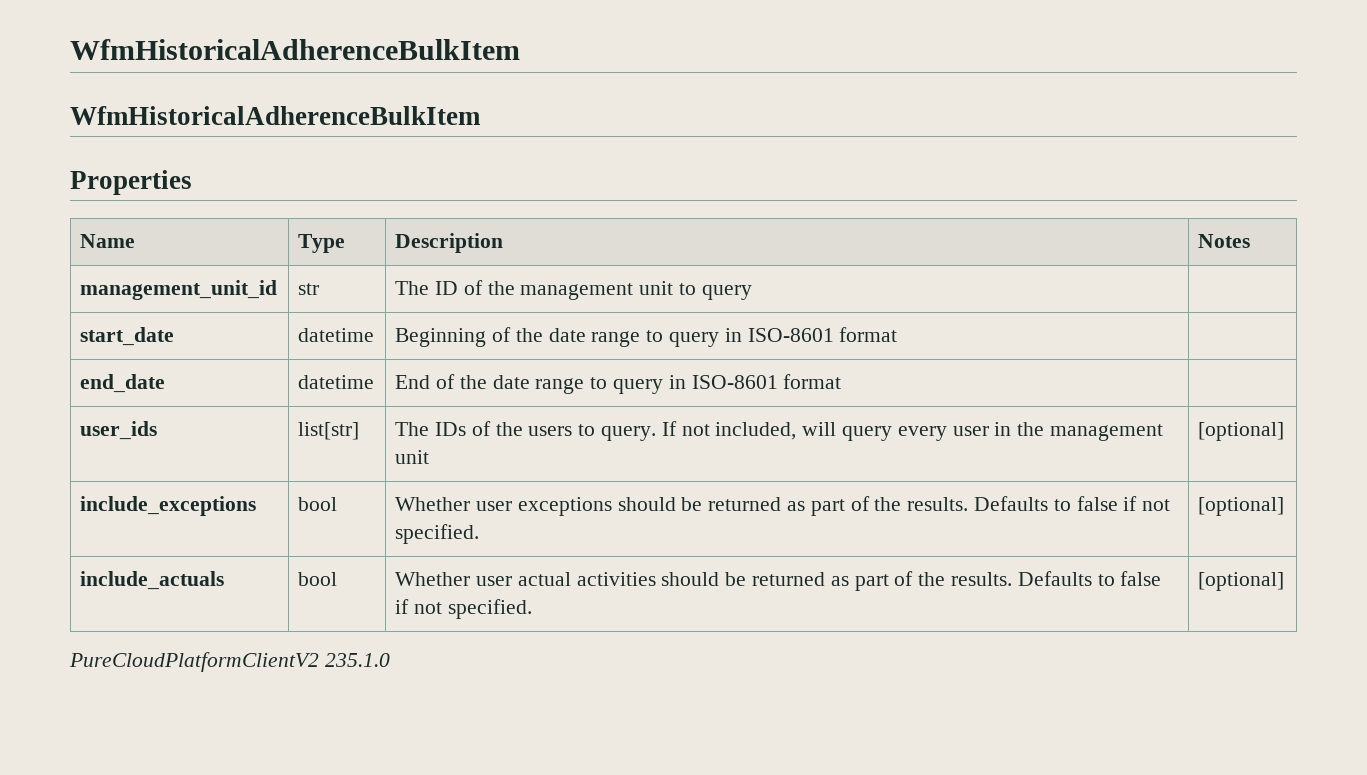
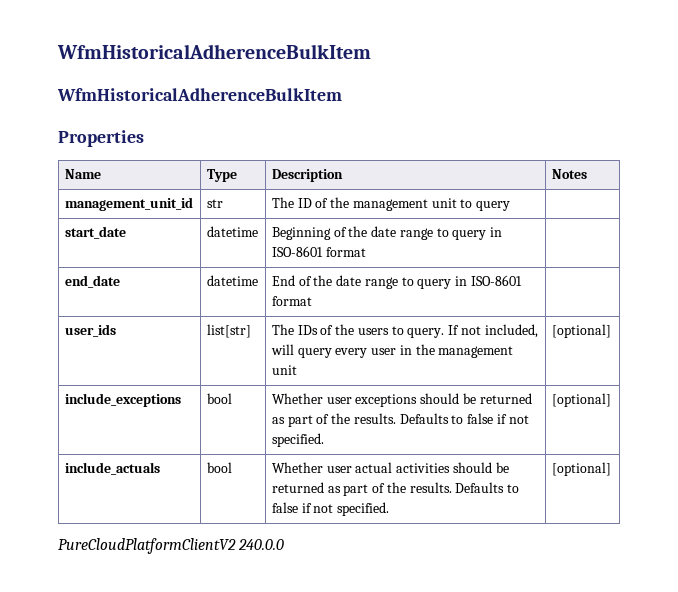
- PureCloudPlatformClientV2 235.1.0
+ PureCloudPlatformClientV2 240.0.0

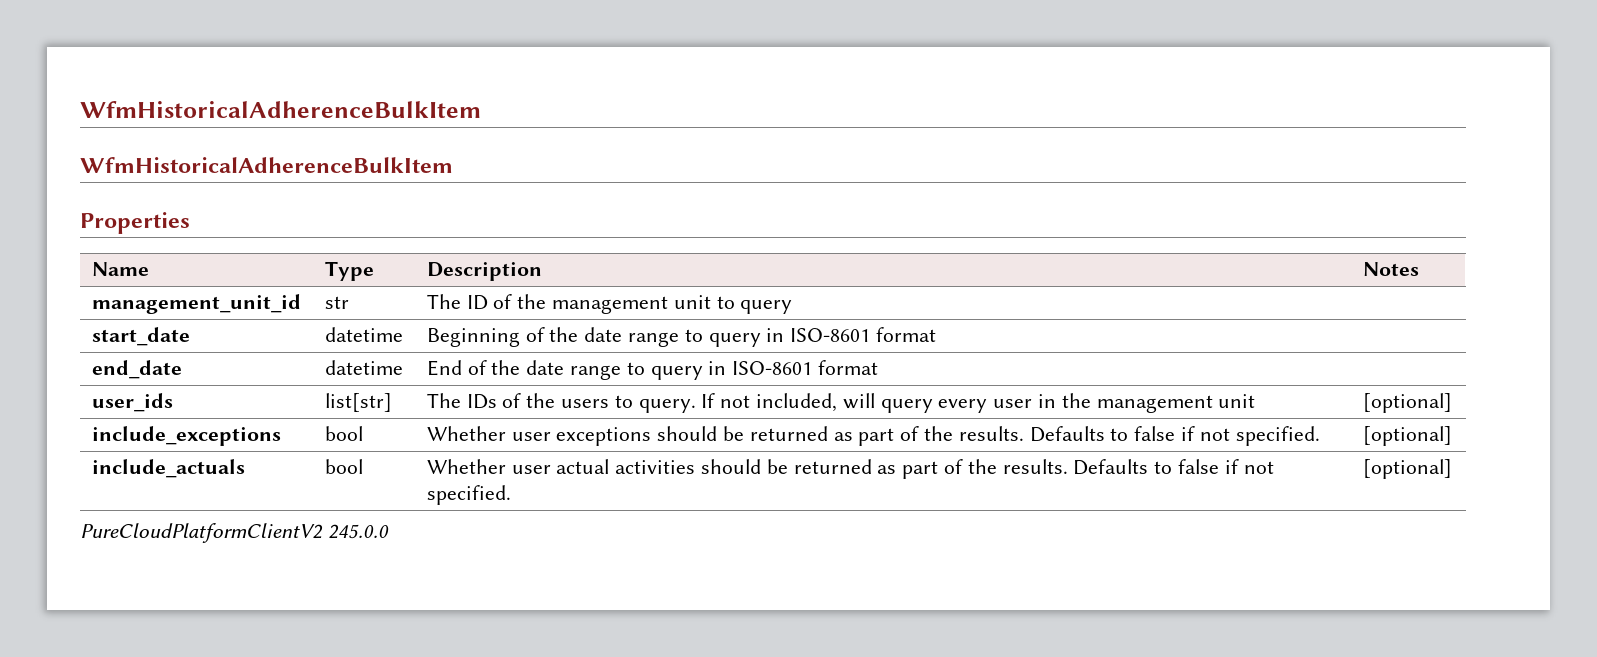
- PureCloudPlatformClientV2 240.0.0
+ PureCloudPlatformClientV2 245.0.0

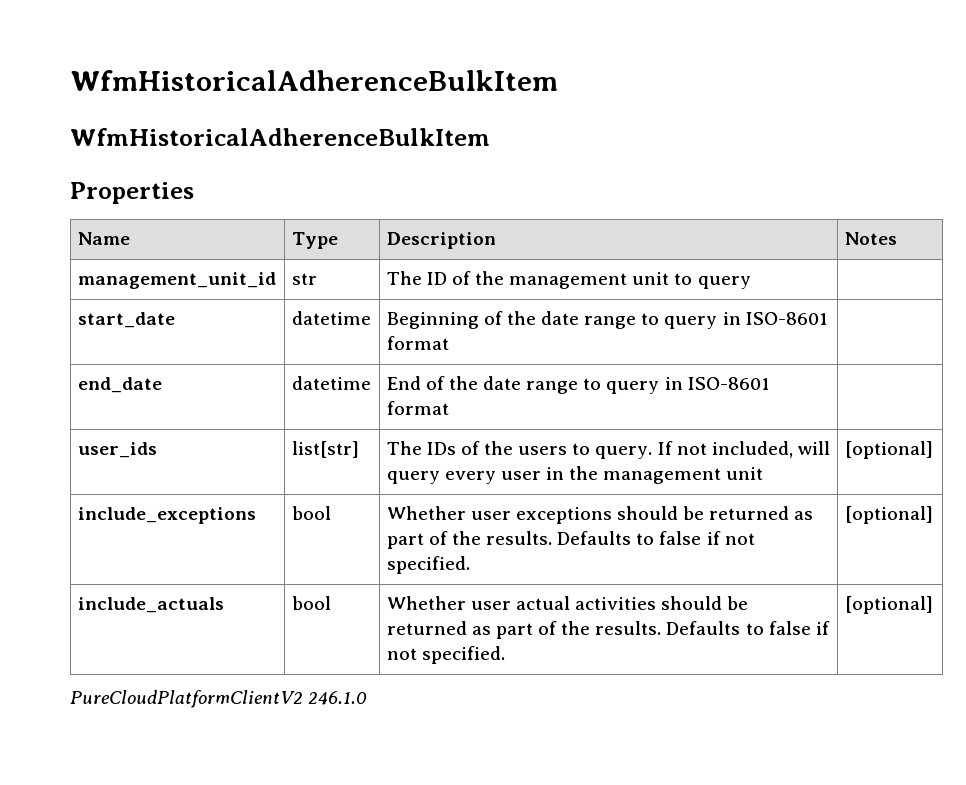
- PureCloudPlatformClientV2 245.0.0
+ PureCloudPlatformClientV2 246.1.0

